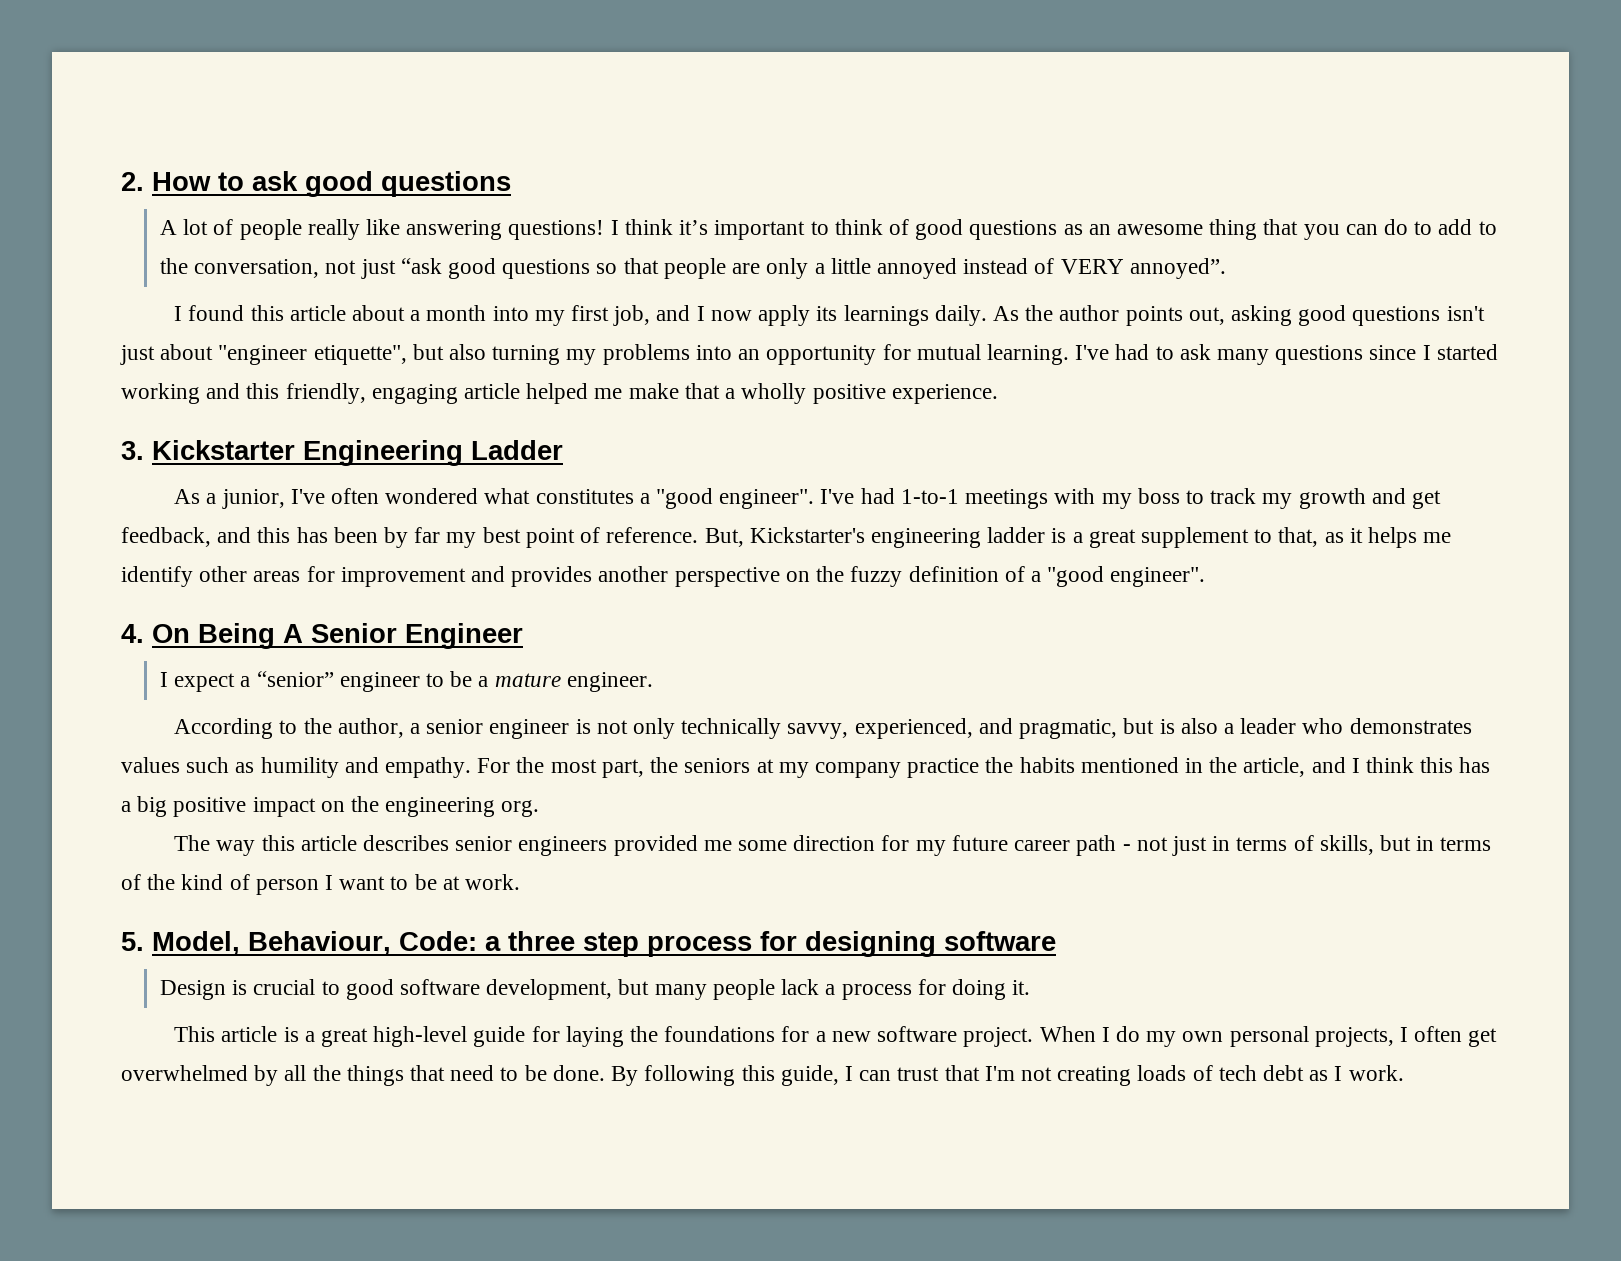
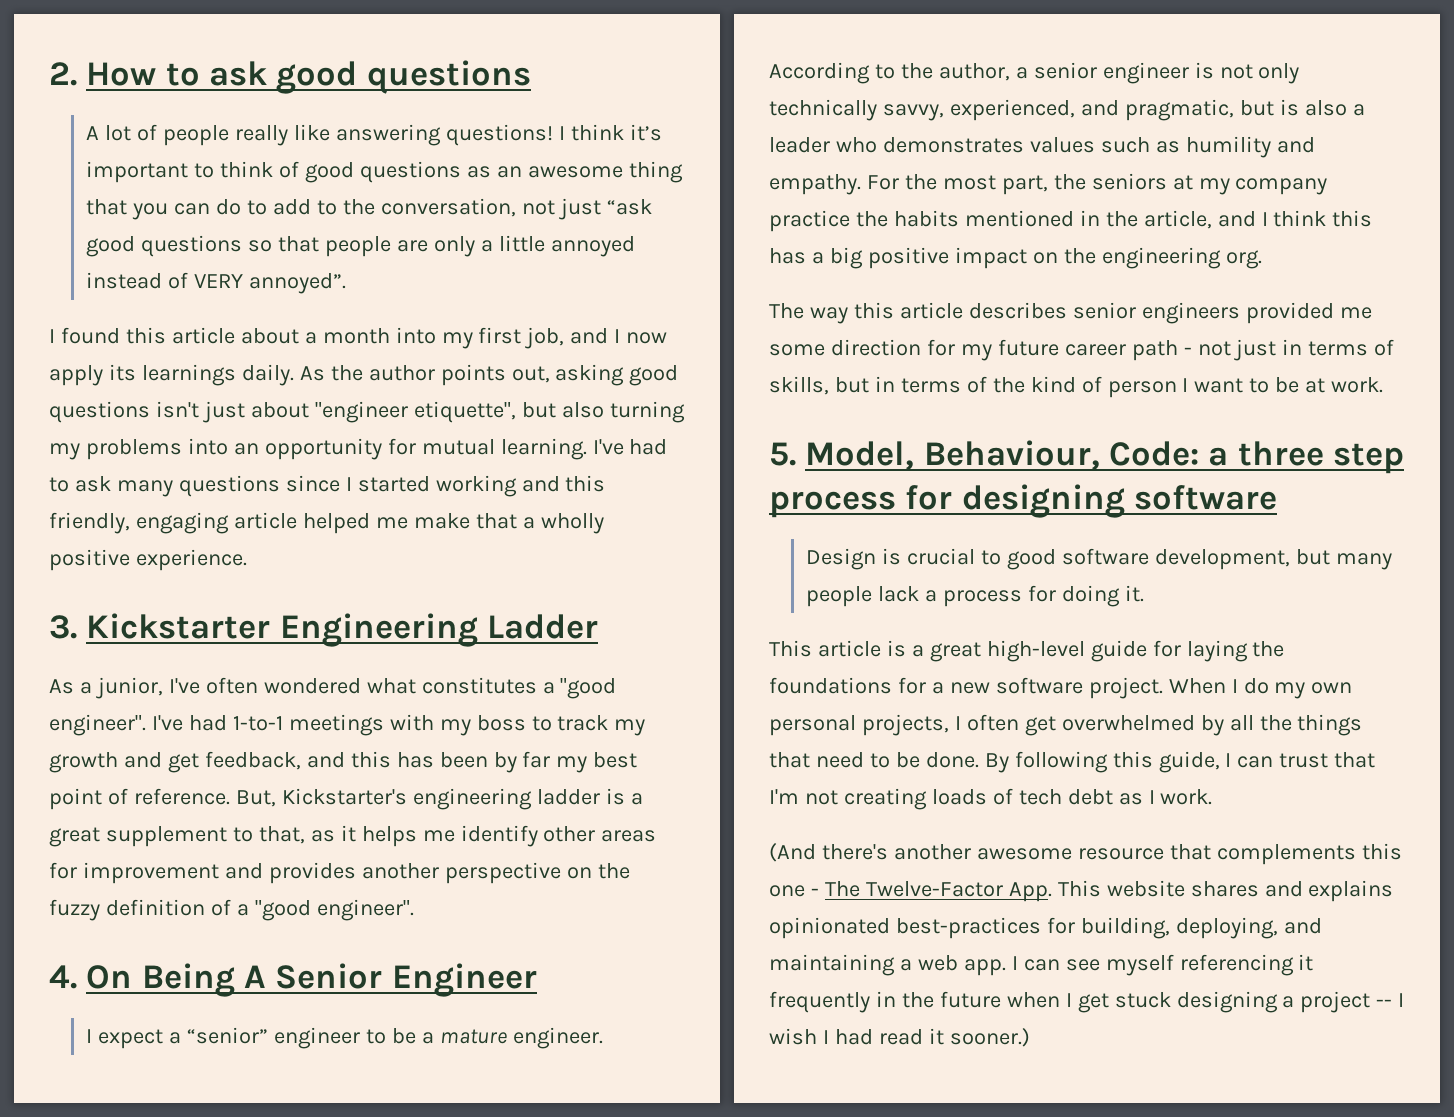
+ (And there's another awesome resource that complements this one - The Twelve-Factor App. This website shares and explains opinionated best-practices for building, deploying, and maintaining a web app. I can see myself referencing it frequently in the future when I get stuck designing a project -- I wish I had read it sooner.)

